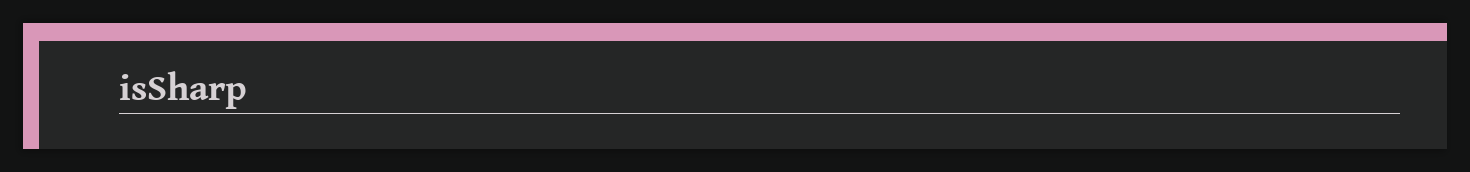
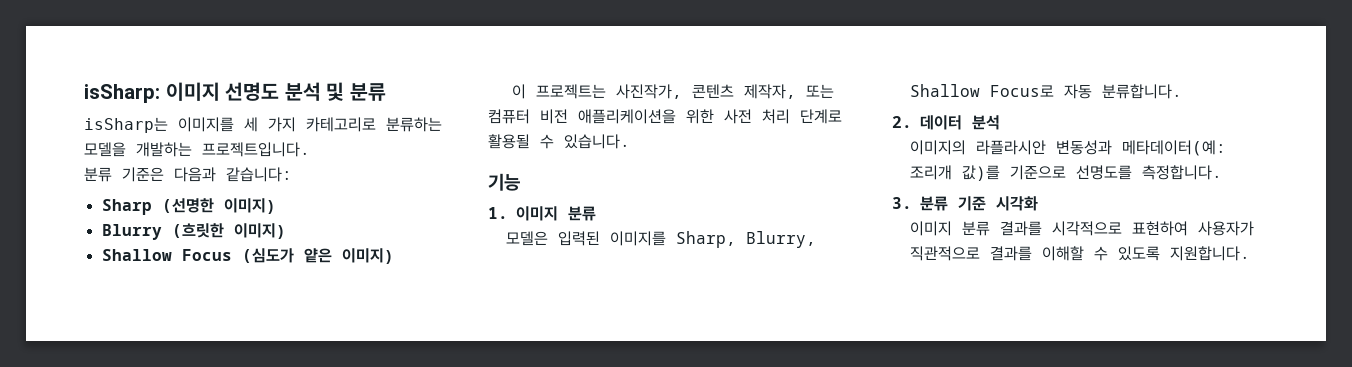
- isSharp
+ isSharp: 이미지 선명도 분석 및 분류
+ isSharp는 이미지를 세 가지 카테고리로 분류하는 모델을 개발하는 프로젝트입니다.
+ 분류 기준은 다음과 같습니다:
+ Sharp (선명한 이미지)
+ Blurry (흐릿한 이미지)
+ Shallow Focus (심도가 얕은 이미지)
+ 이 프로젝트는 사진작가, 콘텐츠 제작자, 또는 컴퓨터 비전 애플리케이션을 위한 사전 처리 단계로 활용될 수 있습니다.
+ 기능
+ 1. 이미지 분류
+ 모델은 입력된 이미지를 Sharp, Blurry, Shallow Focus로 자동 분류합니다.
+ 2. 데이터 분석
+ 이미지의 라플라시안 변동성과 메타데이터(예: 조리개 값)를 기준으로 선명도를 측정합니다.
+ 3. 분류 기준 시각화
+ 이미지 분류 결과를 시각적으로 표현하여 사용자가 직관적으로 결과를 이해할 수 있도록 지원합니다.

